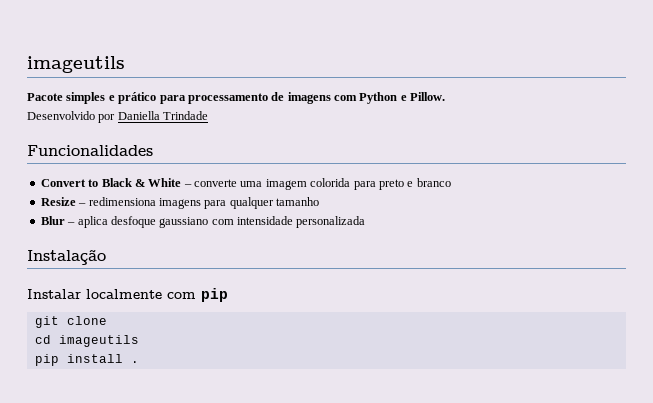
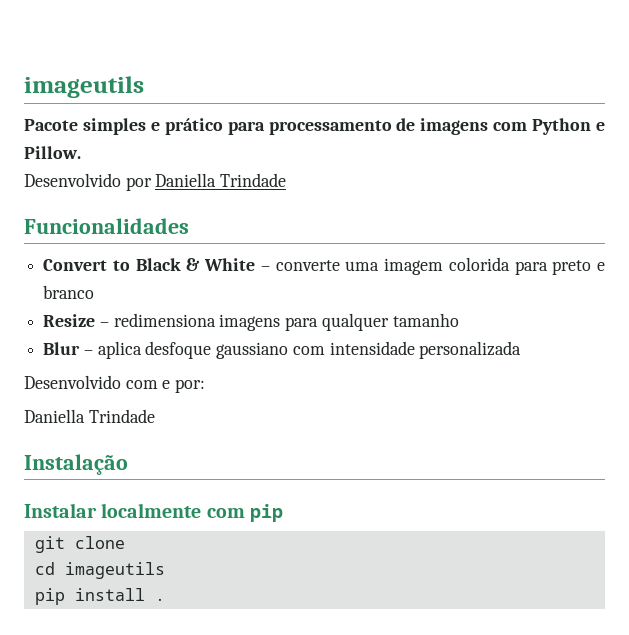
+ Desenvolvido com e por:
+ Daniella Trindade

